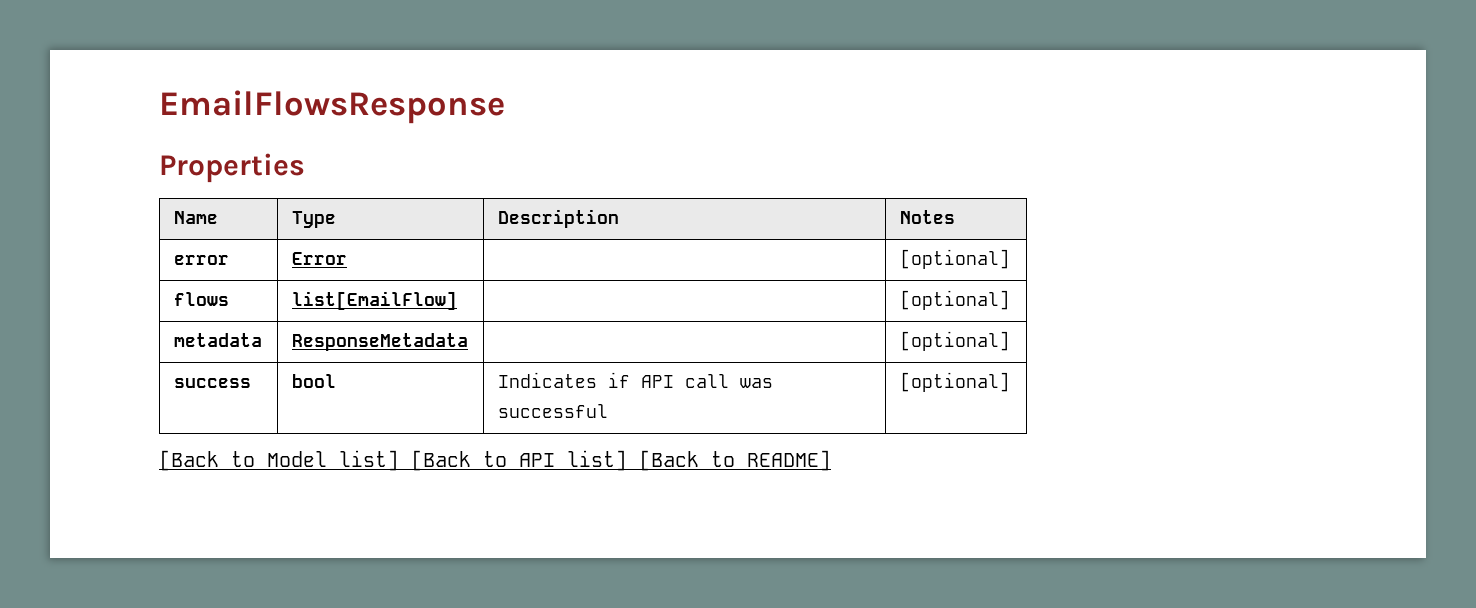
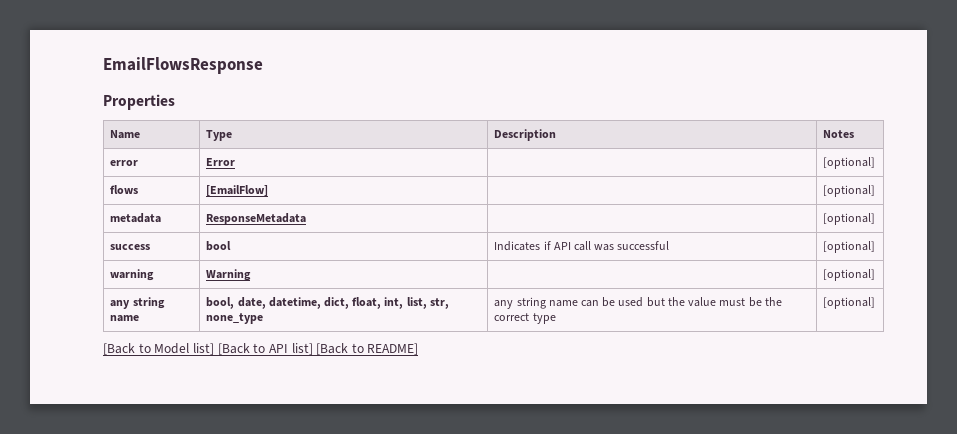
- flows | list[EmailFlow] | | [optional]
+ flows | [EmailFlow] | | [optional]
+ warning | Warning | | [optional]
+ any string name | bool, date, datetime, dict, float, int, list, str, none_type | any string name can be used but the value must be the correct type | [optional]

